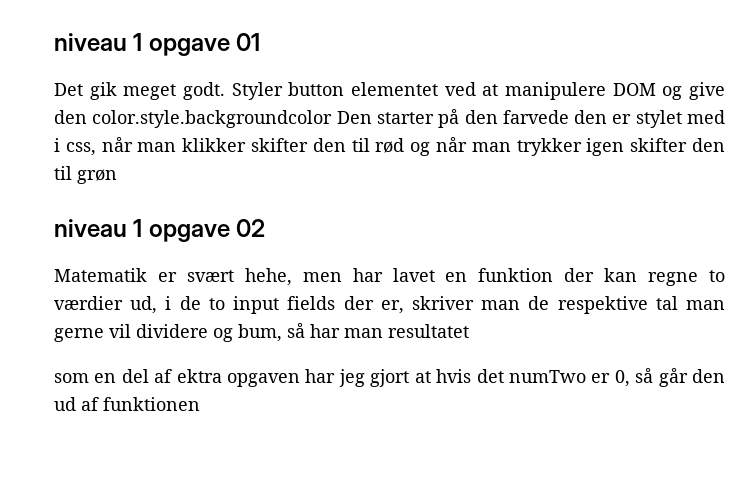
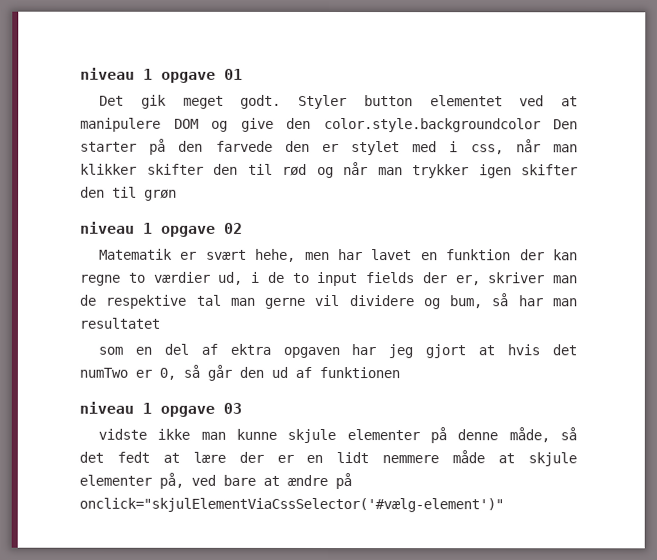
+ niveau 1 opgave 03
+ vidste ikke man kunne skjule elementer på denne måde, så det fedt at lære der er en lidt nemmere måde at skjule elementer på, ved bare at ændre på onclick="skjulElementViaCssSelector('#vælg-element')"

